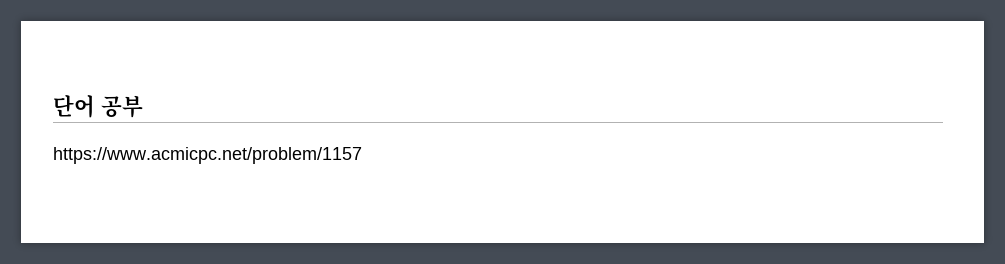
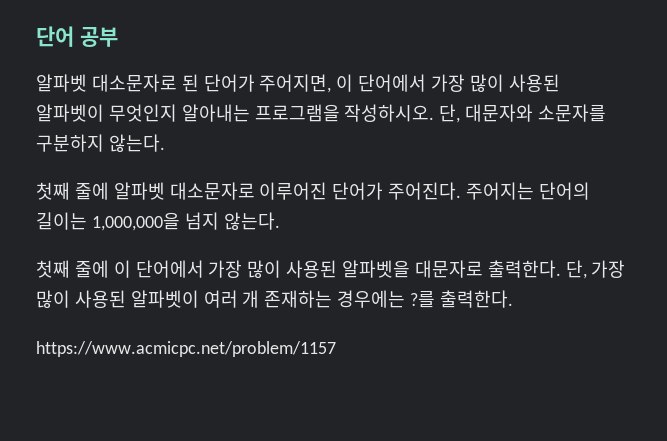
+ 알파벳 대소문자로 된 단어가 주어지면, 이 단어에서 가장 많이 사용된 알파벳이 무엇인지 알아내는 프로그램을 작성하시오. 단, 대문자와 소문자를 구분하지 않는다.
+ 첫째 줄에 알파벳 대소문자로 이루어진 단어가 주어진다. 주어지는 단어의 길이는 1,000,000을 넘지 않는다.
+ 첫째 줄에 이 단어에서 가장 많이 사용된 알파벳을 대문자로 출력한다. 단, 가장 많이 사용된 알파벳이 여러 개 존재하는 경우에는 ?를 출력한다.

